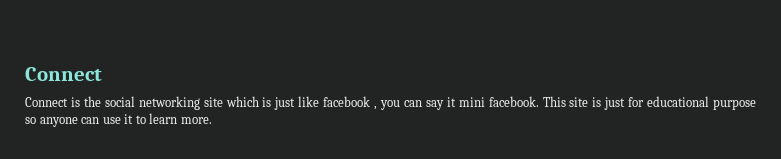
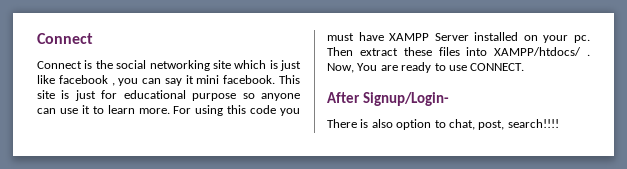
+ For using this code you must have XAMPP Server installed on your pc. Then extract these files into XAMPP/htdocs/ . Now, You are ready to use CONNECT.
+ After Signup/Login-
+ There is also option to chat, post, search!!!!

